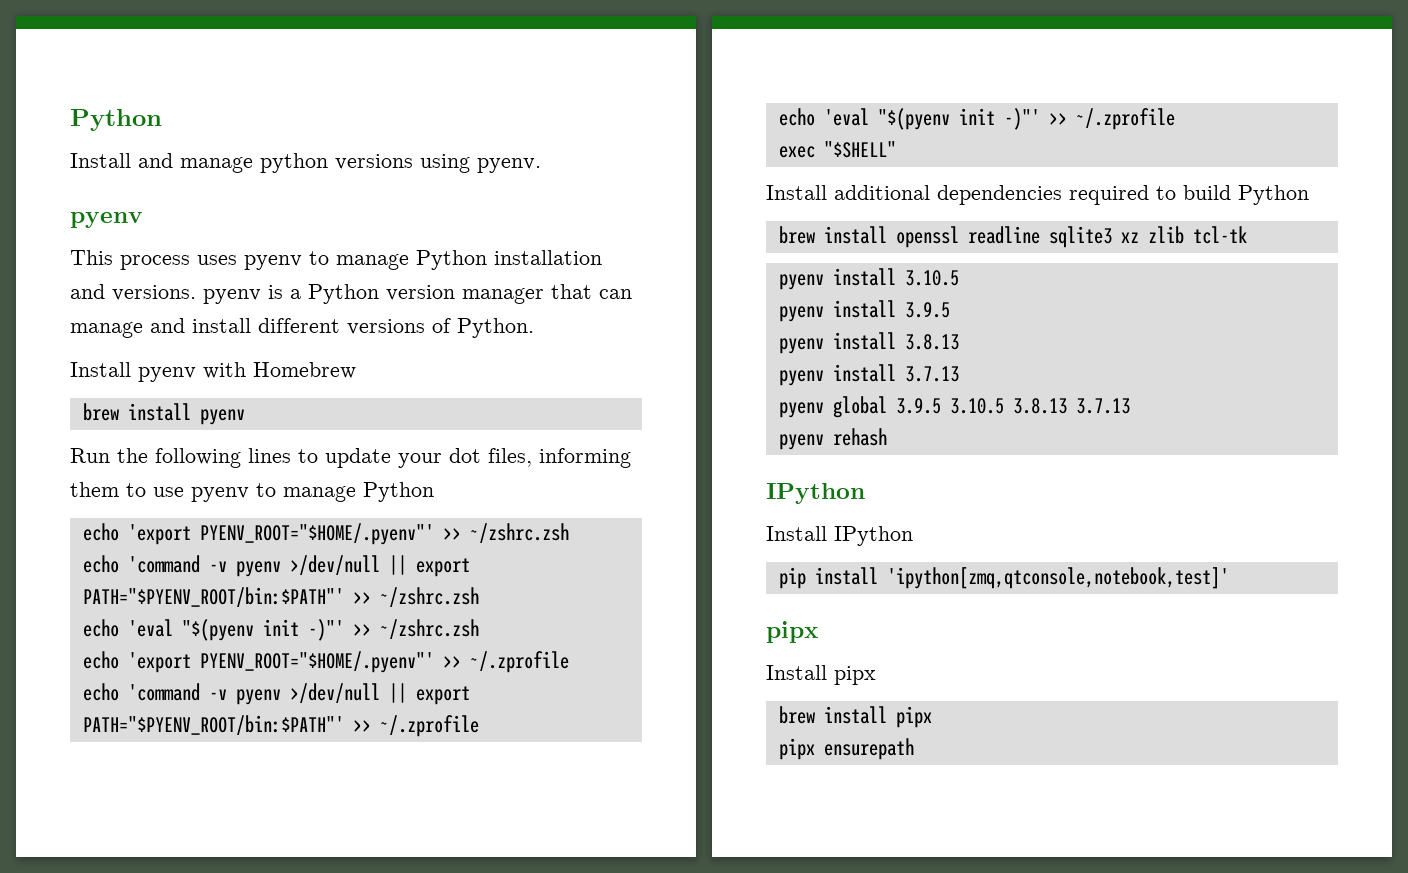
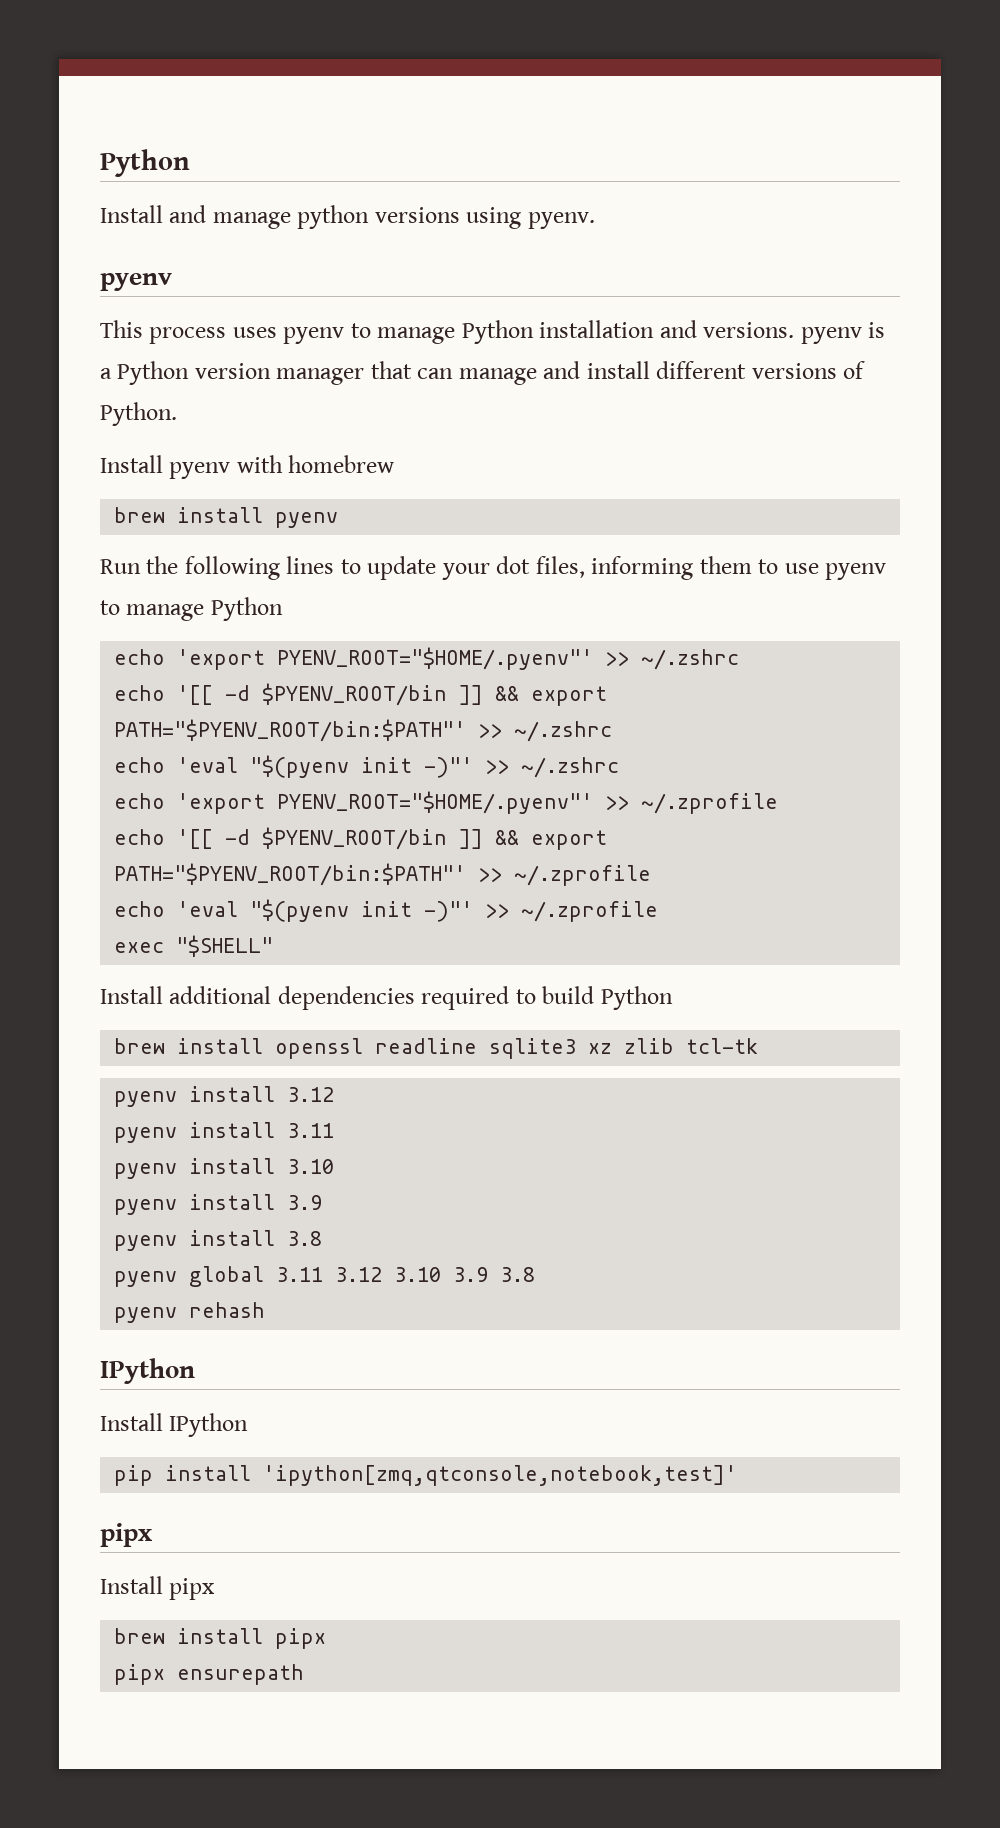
- Install pyenv with Homebrew
+ Install pyenv with homebrew
- echo 'export PYENV_ROOT="$HOME/.pyenv"' >> ~/zshrc.zsh
- echo 'command -v pyenv >/dev/null || export PATH="$PYENV_ROOT/bin:$PATH"' >> ~/zshrc.zsh
- echo 'eval "$(pyenv init -)"' >> ~/zshrc.zsh
+ echo 'export PYENV_ROOT="$HOME/.pyenv"' >> ~/.zshrc
+ echo '[[ -d $PYENV_ROOT/bin ]] && export PATH="$PYENV_ROOT/bin:$PATH"' >> ~/.zshrc
+ echo 'eval "$(pyenv init -)"' >> ~/.zshrc
- echo 'command -v pyenv >/dev/null || export PATH="$PYENV_ROOT/bin:$PATH"' >> ~/.zprofile
+ echo '[[ -d $PYENV_ROOT/bin ]] && export PATH="$PYENV_ROOT/bin:$PATH"' >> ~/.zprofile
- pyenv install 3.10.5
- pyenv install 3.9.5
- pyenv install 3.8.13
- pyenv install 3.7.13
- pyenv global 3.9.5 3.10.5 3.8.13 3.7.13
+ pyenv install 3.12
+ pyenv install 3.11
+ pyenv install 3.10
+ pyenv install 3.9
+ pyenv install 3.8
+ pyenv global 3.11 3.12 3.10 3.9 3.8

